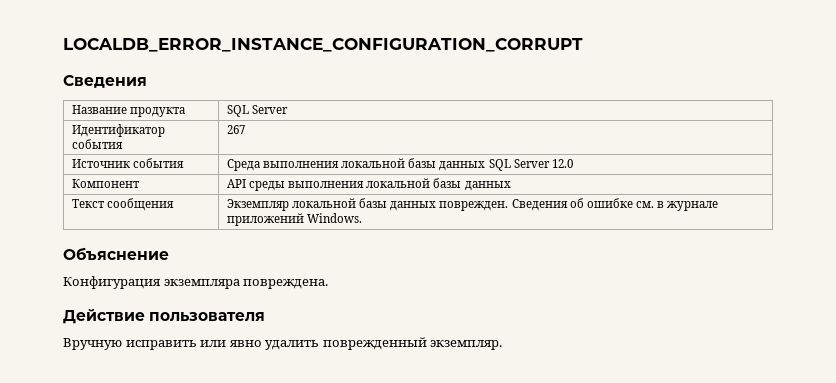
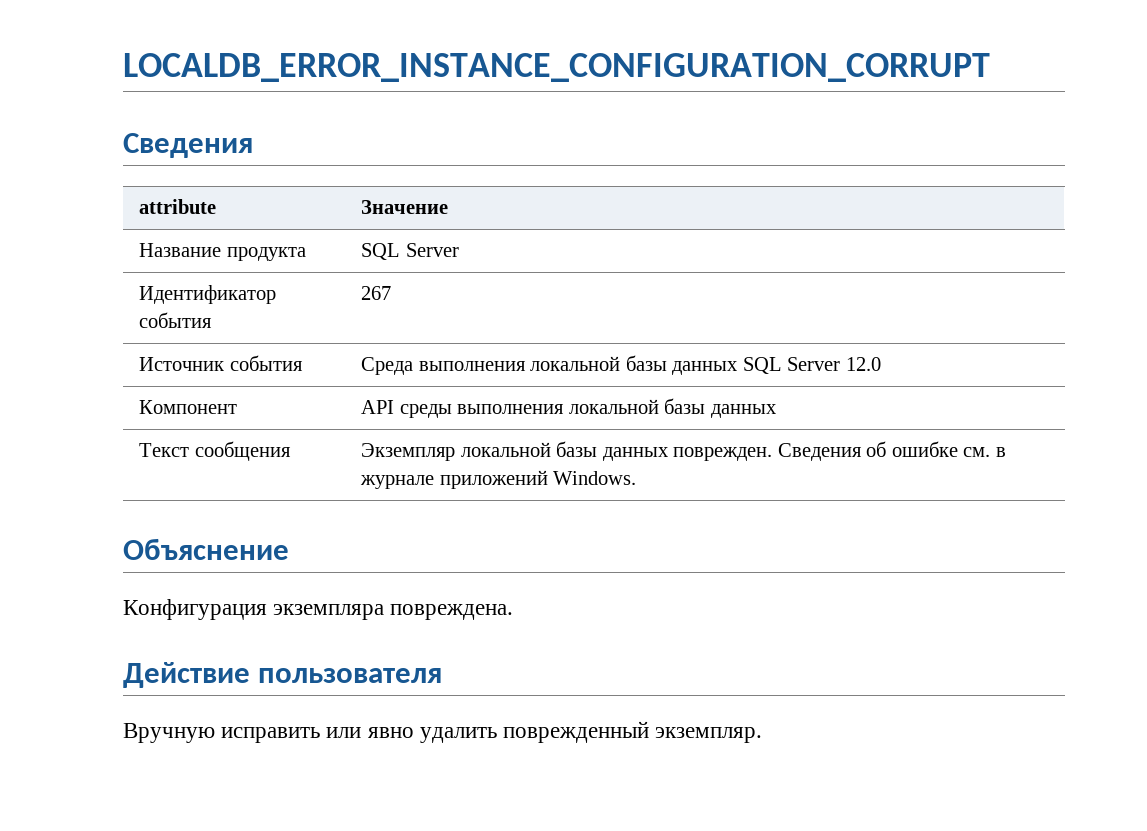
+ attribute | Значение

